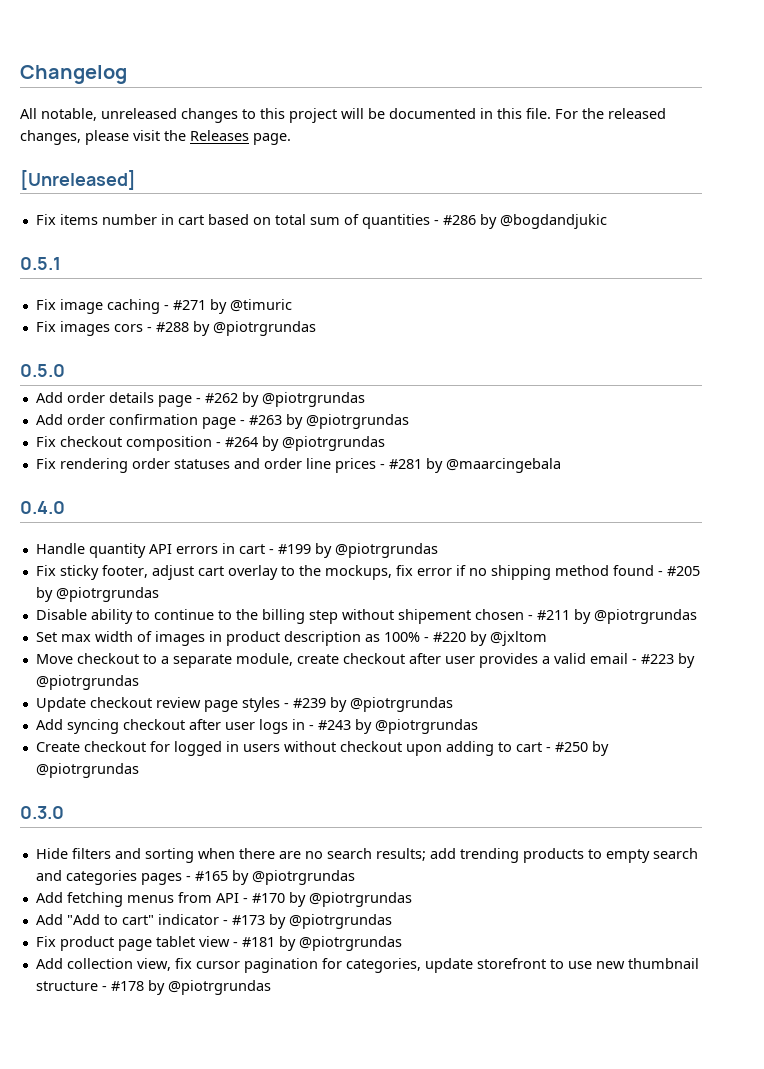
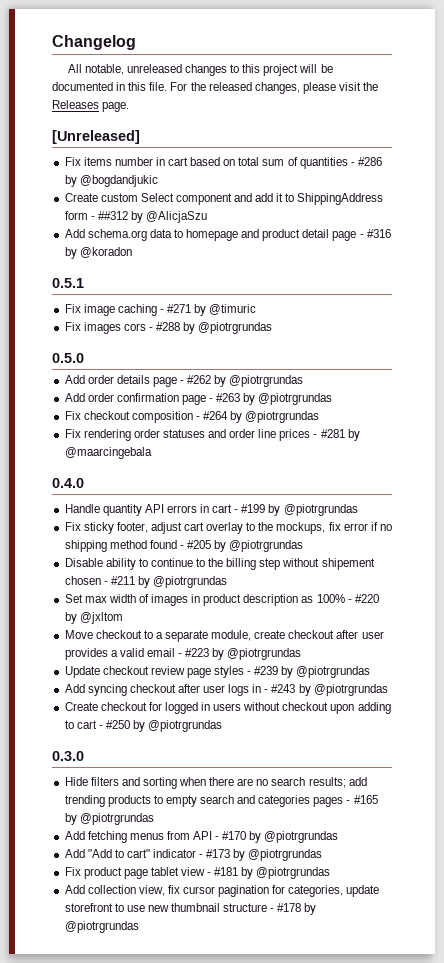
+ Create custom Select component and add it to ShippingAddress form - ##312 by @AlicjaSzu
+ Add schema.org data to homepage and product detail page - #316 by @koradon

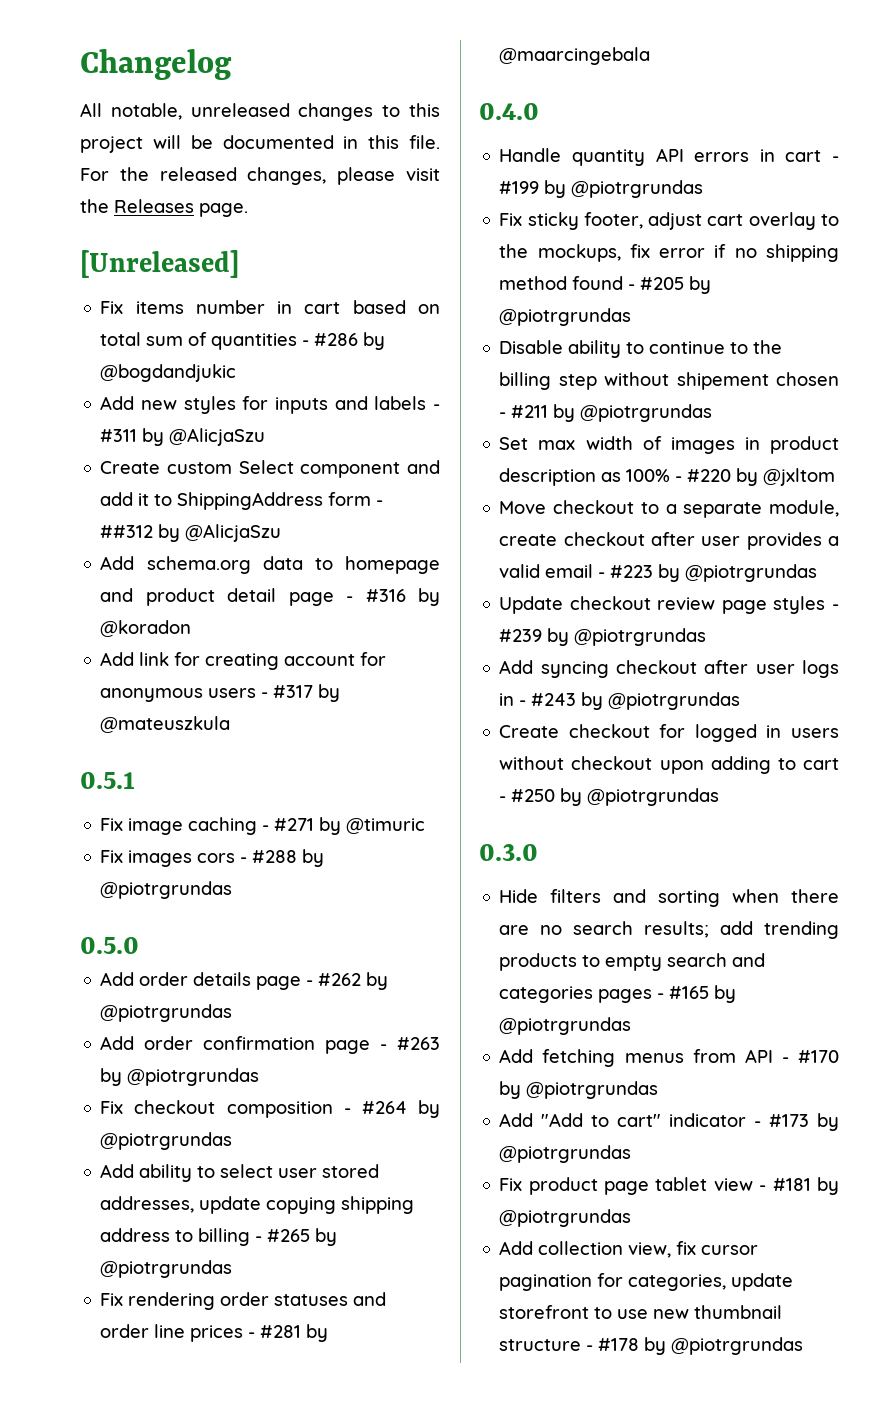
+ Add new styles for inputs and labels - #311 by @AlicjaSzu
+ Add link for creating account for anonymous users - #317 by @mateuszkula
+ Add ability to select user stored addresses, update copying shipping address to billing - #265 by @piotrgrundas

